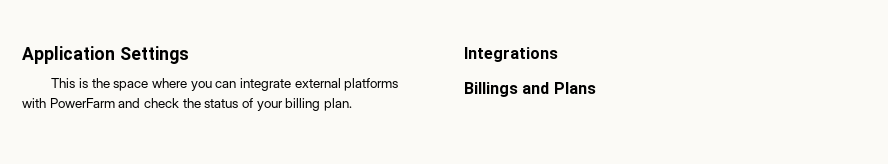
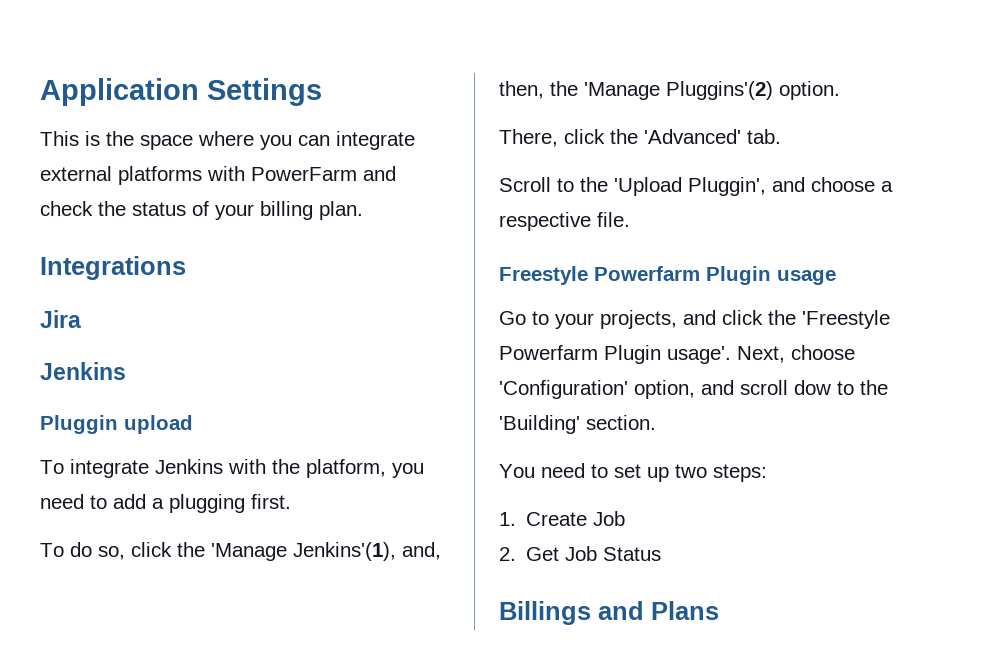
+ Jira
+ Jenkins
+ Pluggin upload
+ To integrate Jenkins with the platform, you need to add a plugging first.
+ To do so, click the 'Manage Jenkins'(1), and, then, the 'Manage Pluggins'(2) option.
+ There, click the 'Advanced' tab.
+ Scroll to the 'Upload Pluggin', and choose a respective file.
+ Freestyle Powerfarm Plugin usage
+ Go to your projects, and click the 'Freestyle Powerfarm Plugin usage'. Next, choose 'Configuration' option, and scroll dow to the 'Building' section.
+ You need to set up two steps:
+ 1. Create Job
+ 2. Get Job Status

